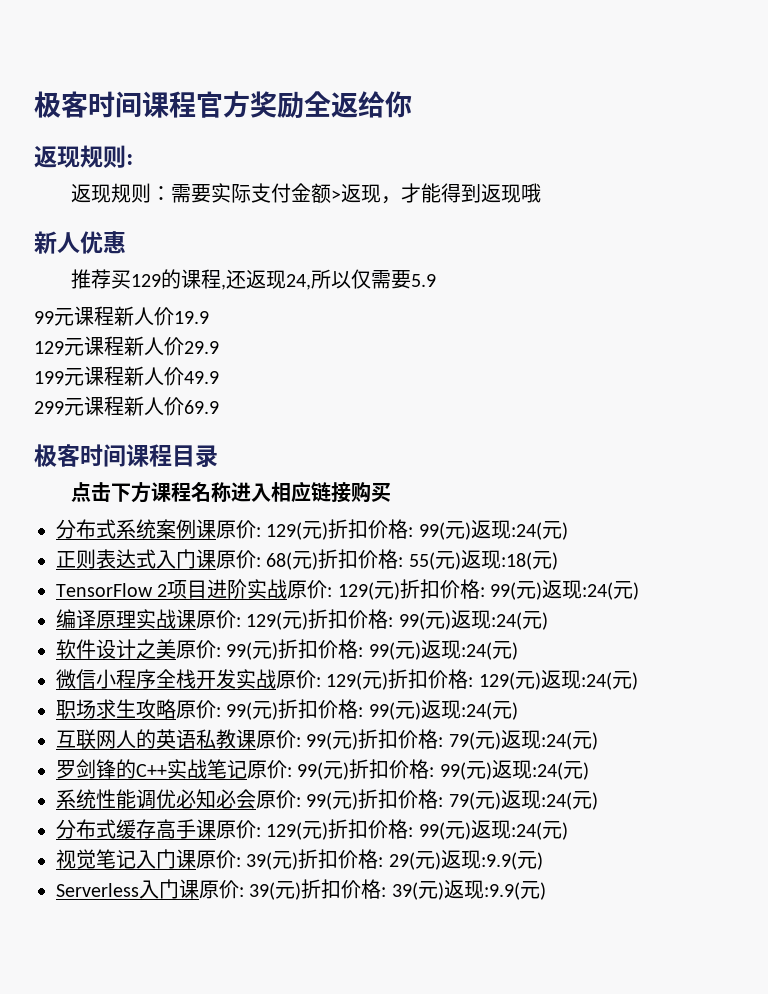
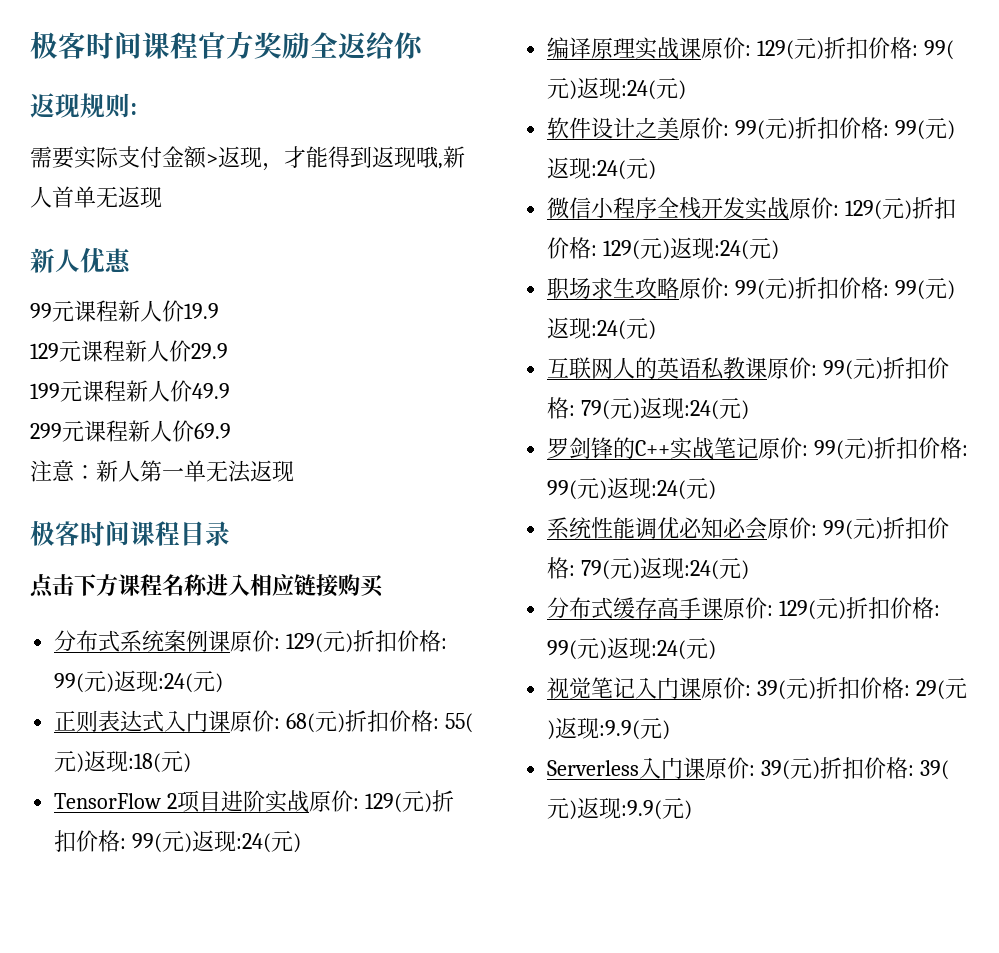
- 返现规则：需要实际支付金额>返现，才能得到返现哦
+ 需要实际支付金额>返现，才能得到返现哦,新人首单无返现
  新人优惠
- 推荐买129的课程,还返现24,所以仅需要5.9
+ 注意：新人第一单无法返现

